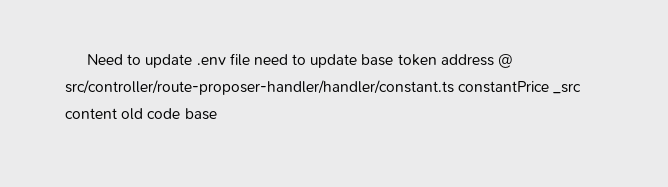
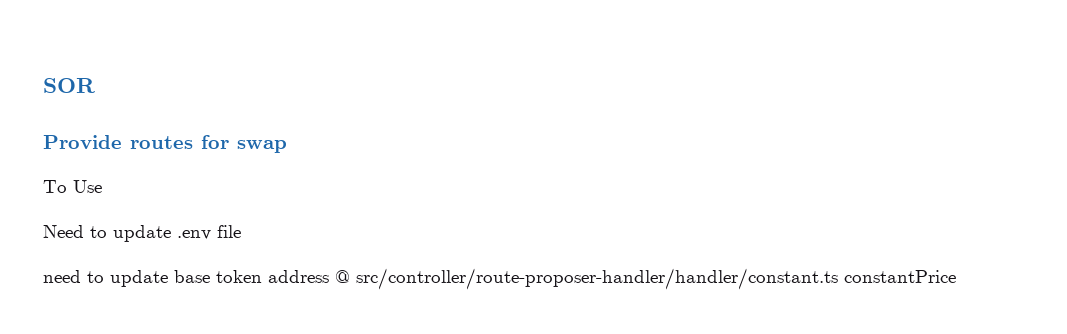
+ SOR
+ Provide routes for swap
+ To Use
- Need to update .env file need to update base token address @ src/controller/route-proposer-handler/handler/constant.ts constantPrice _src content old code base
+ Need to update .env file
+ need to update base token address @ src/controller/route-proposer-handler/handler/constant.ts constantPrice

